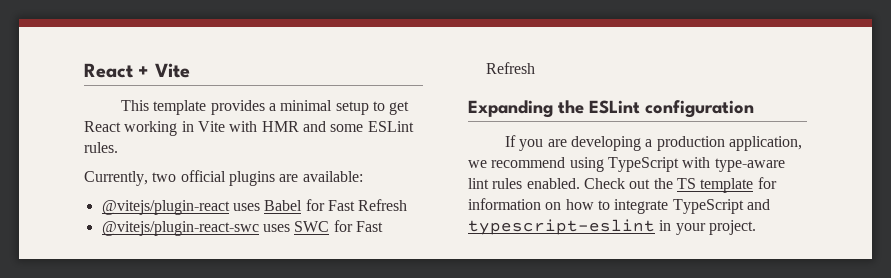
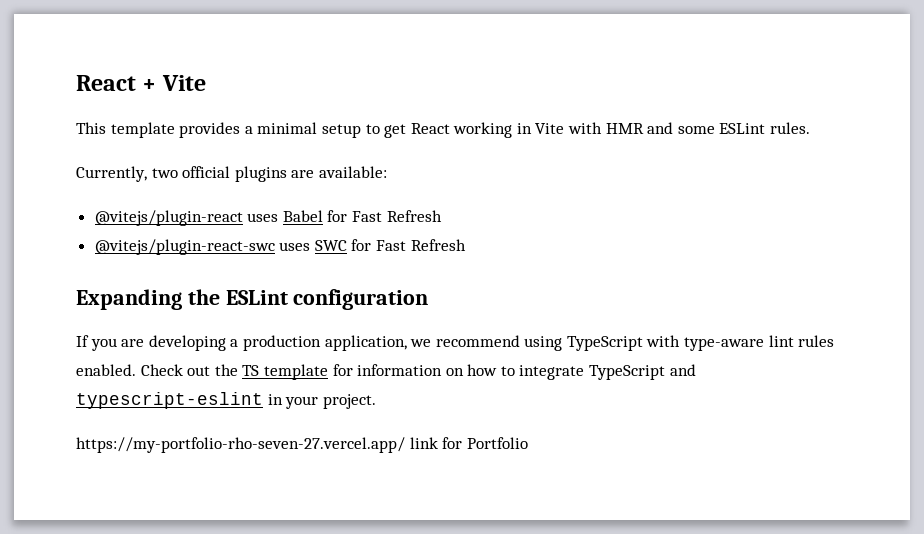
+ https://my-portfolio-rho-seven-27.vercel.app/ link for Portfolio

